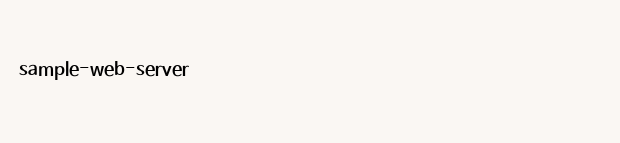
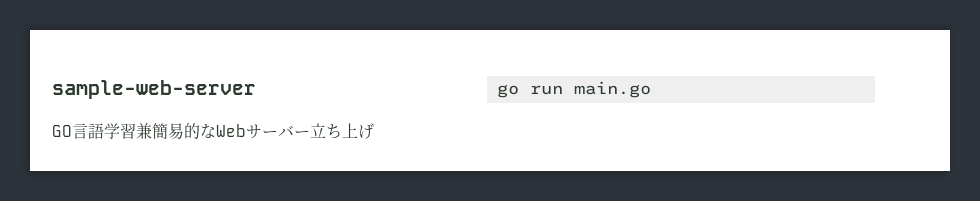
+ GO言語学習兼簡易的なWebサーバー立ち上げ
+ go run main.go

